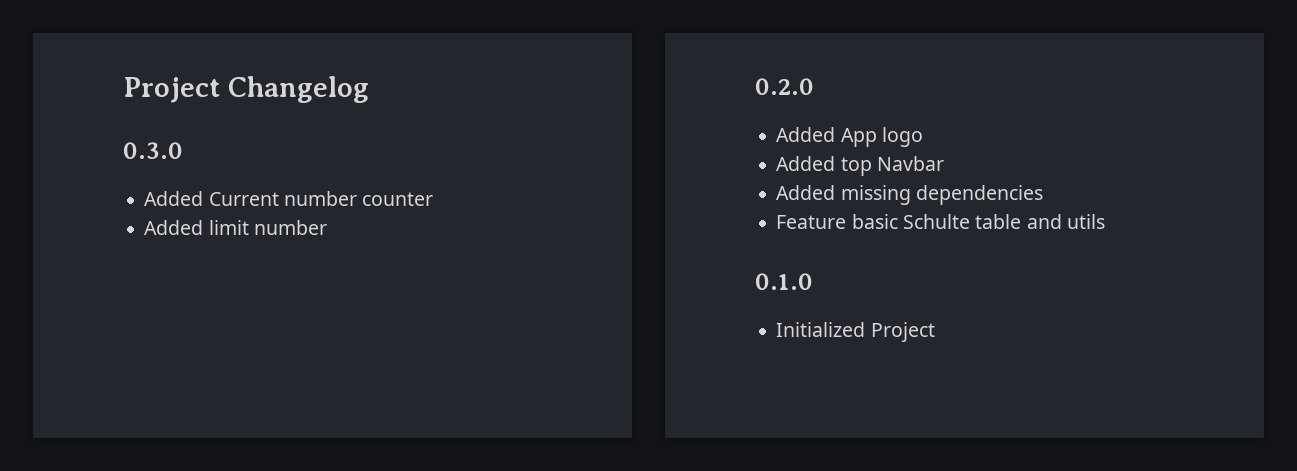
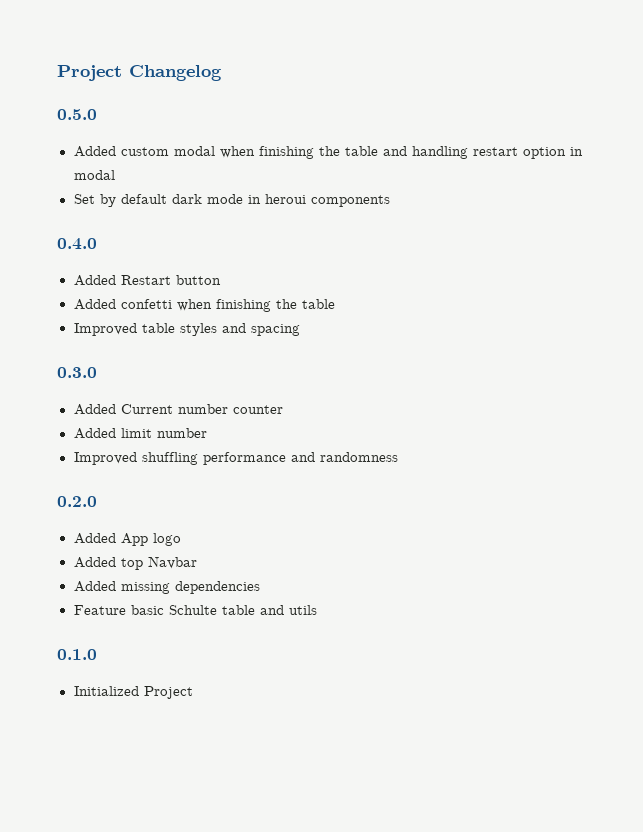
+ 0.5.0
+ Added custom modal when finishing the table and handling restart option in modal
+ Set by default dark mode in heroui components
+ 0.4.0
+ Added Restart button
+ Added confetti when finishing the table
+ Improved table styles and spacing
+ Improved shuffling performance and randomness

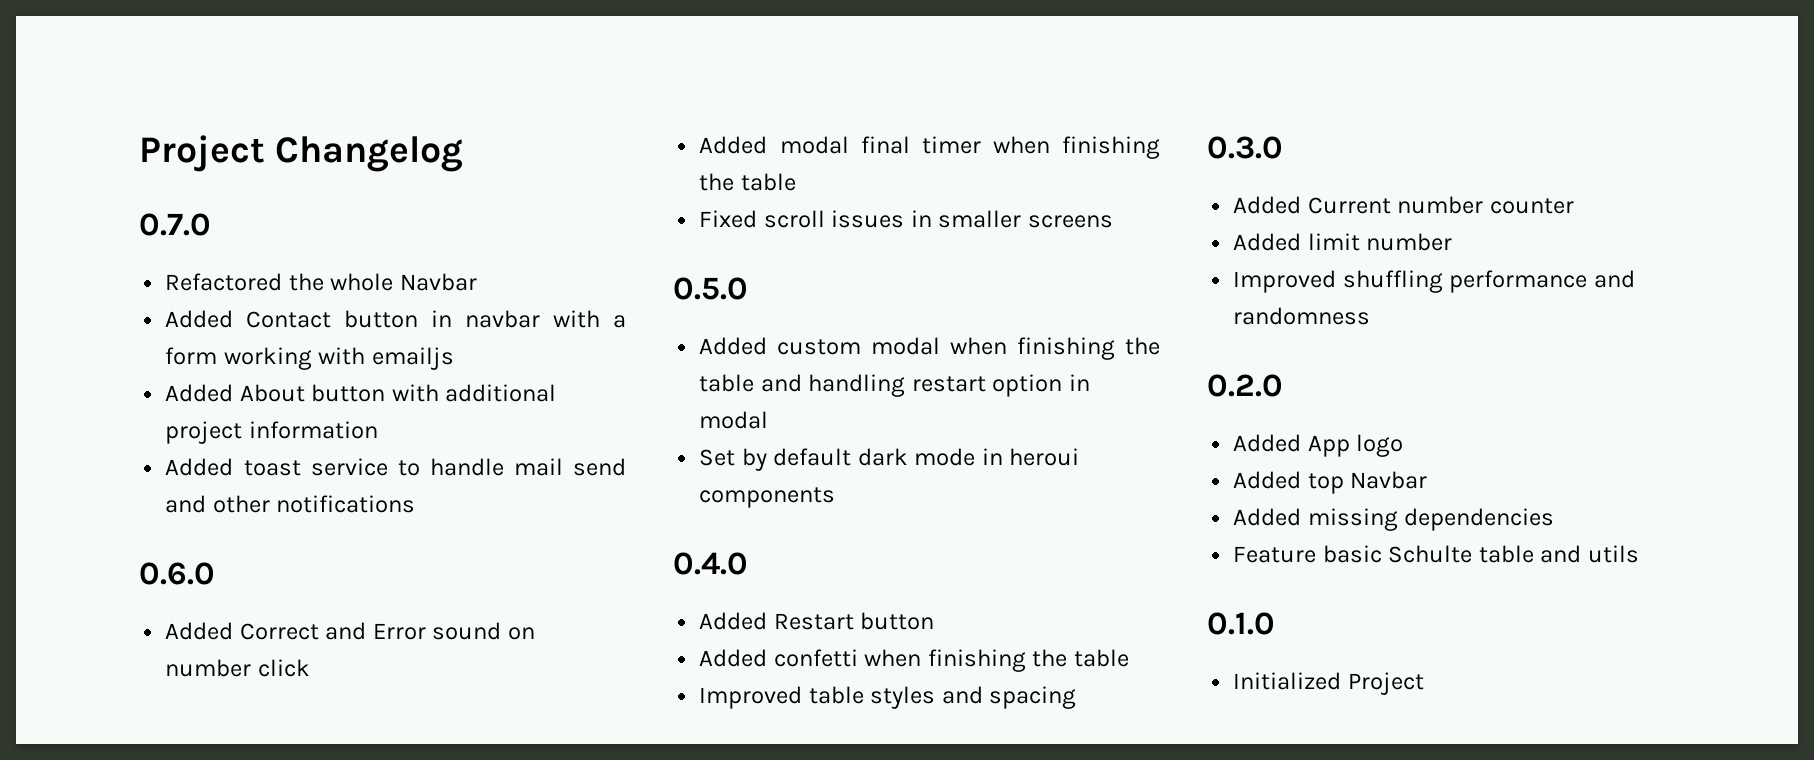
+ 0.7.0
+ Refactored the whole Navbar
+ Added Contact button in navbar with a form working with emailjs
+ Added About button with additional project information
+ Added toast service to handle mail send and other notifications
+ 0.6.0
+ Added Correct and Error sound on number click
+ Added modal final timer when finishing the table
+ Fixed scroll issues in smaller screens

